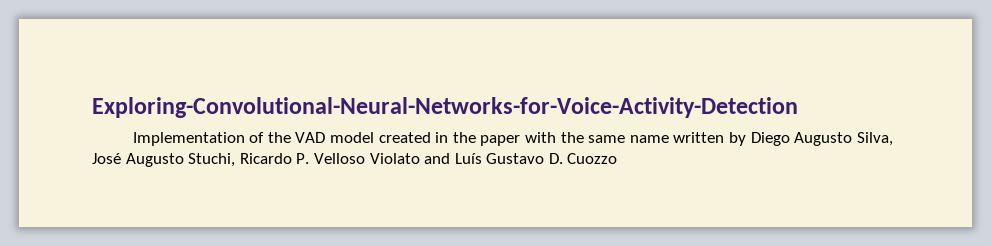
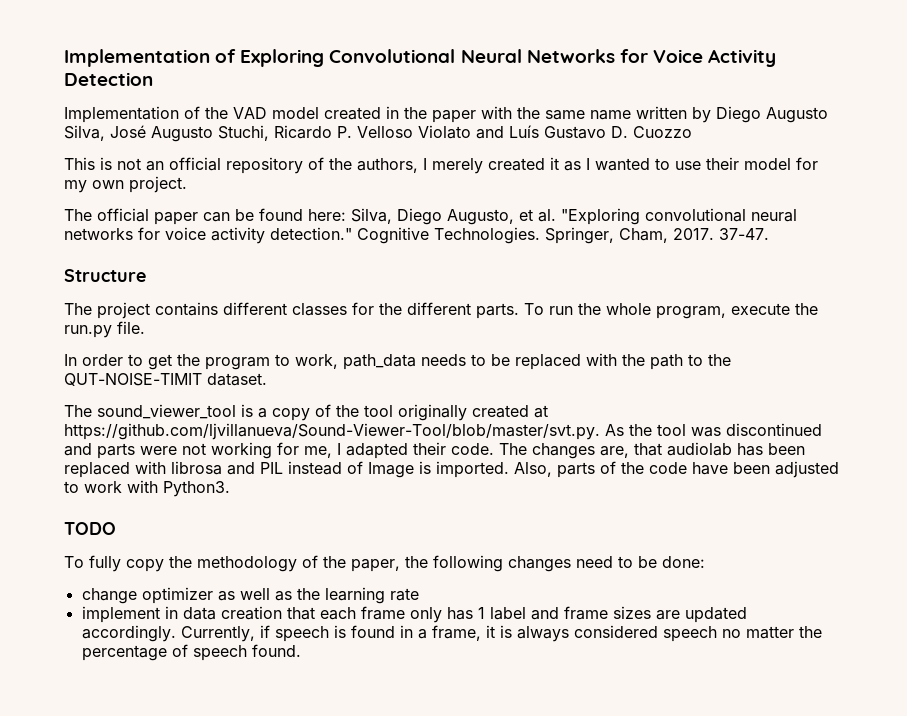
- Exploring-Convolutional-Neural-Networks-for-Voice-Activity-Detection
+ Implementation of Exploring Convolutional Neural Networks for Voice Activity Detection
+ This is not an official repository of the authors, I merely created it as I wanted to use their model for my own project.
+ The official paper can be found here: Silva, Diego Augusto, et al. "Exploring convolutional neural networks for voice activity detection." Cognitive Technologies. Springer, Cham, 2017. 37-47.
+ Structure
+ The project contains different classes for the different parts. To run the whole program, execute the run.py file.
+ In order to get the program to work, path_data needs to be replaced with the path to the QUT-NOISE-TIMIT dataset.
+ The sound_viewer_tool is a copy of the tool originally created at https://github.com/ljvillanueva/Sound-Viewer-Tool/blob/master/svt.py. As the tool was discontinued and parts were not working for me, I adapted their code. The changes are, that audiolab has been replaced with librosa and PIL instead of Image is imported. Also, parts of the code have been adjusted to work with Python3.
+ TODO
+ To fully copy the methodology of the paper, the following changes need to be done:
+ change optimizer as well as the learning rate
+ implement in data creation that each frame only has 1 label and frame sizes are updated accordingly. Currently, if speech is found in a frame, it is always considered speech no matter the percentage of speech found.

